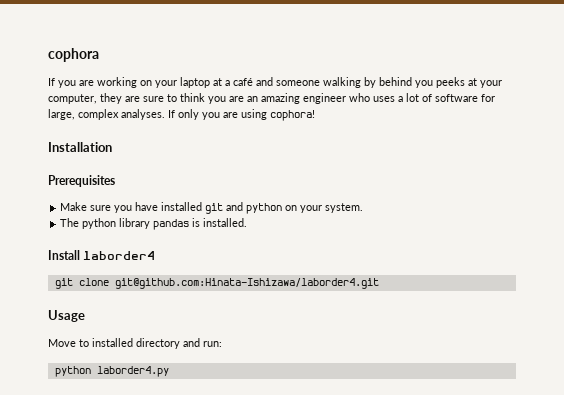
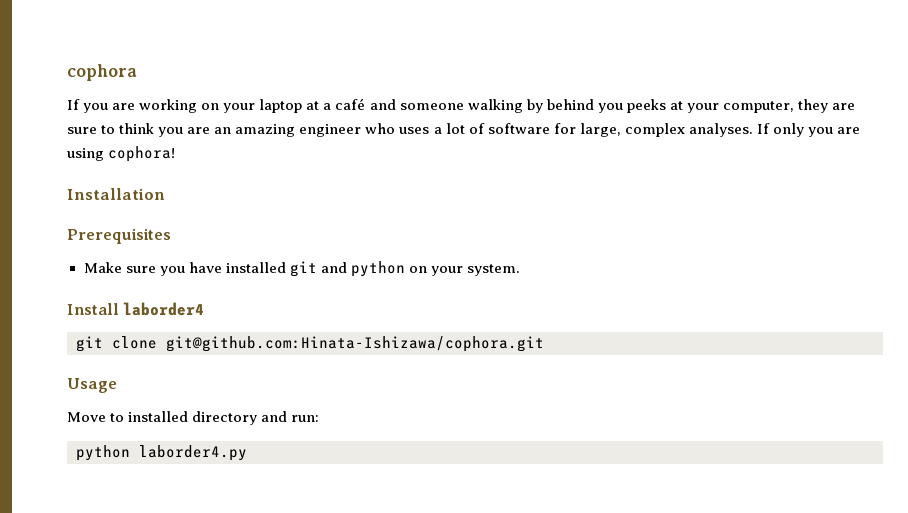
- The python library pandas is installed.
- git clone git@github.com:Hinata-Ishizawa/laborder4.git
+ git clone git@github.com:Hinata-Ishizawa/cophora.git

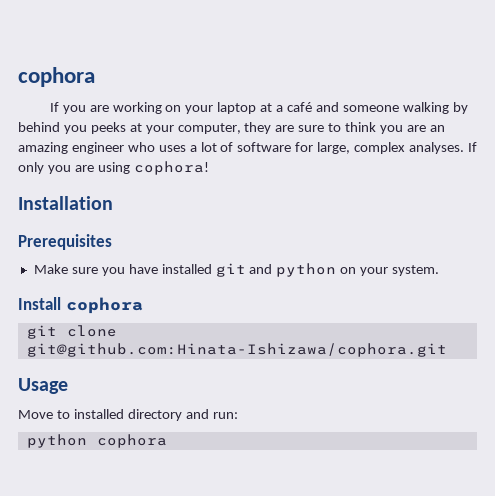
- Install laborder4
+ Install cophora
- python laborder4.py
+ python cophora

